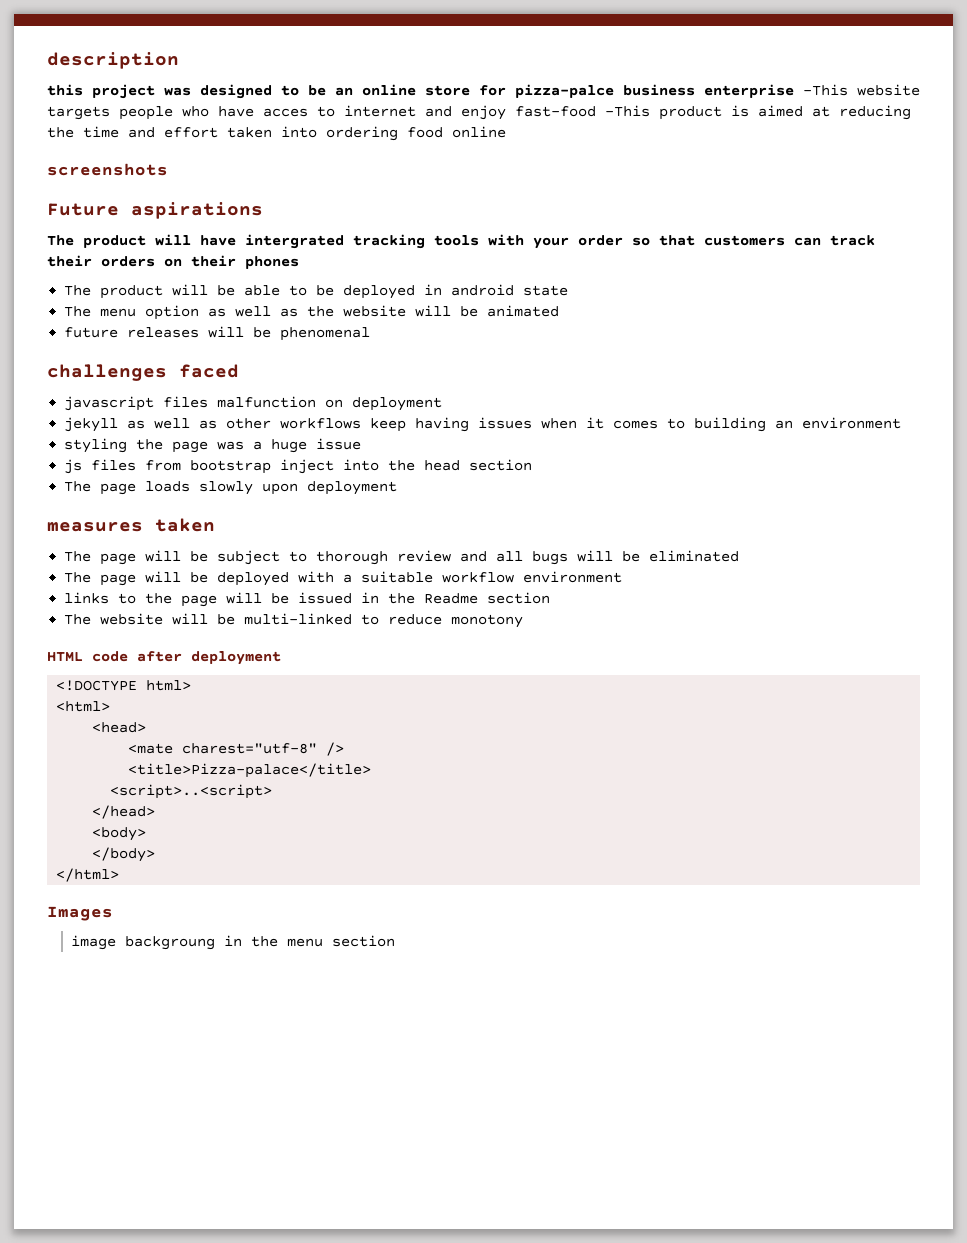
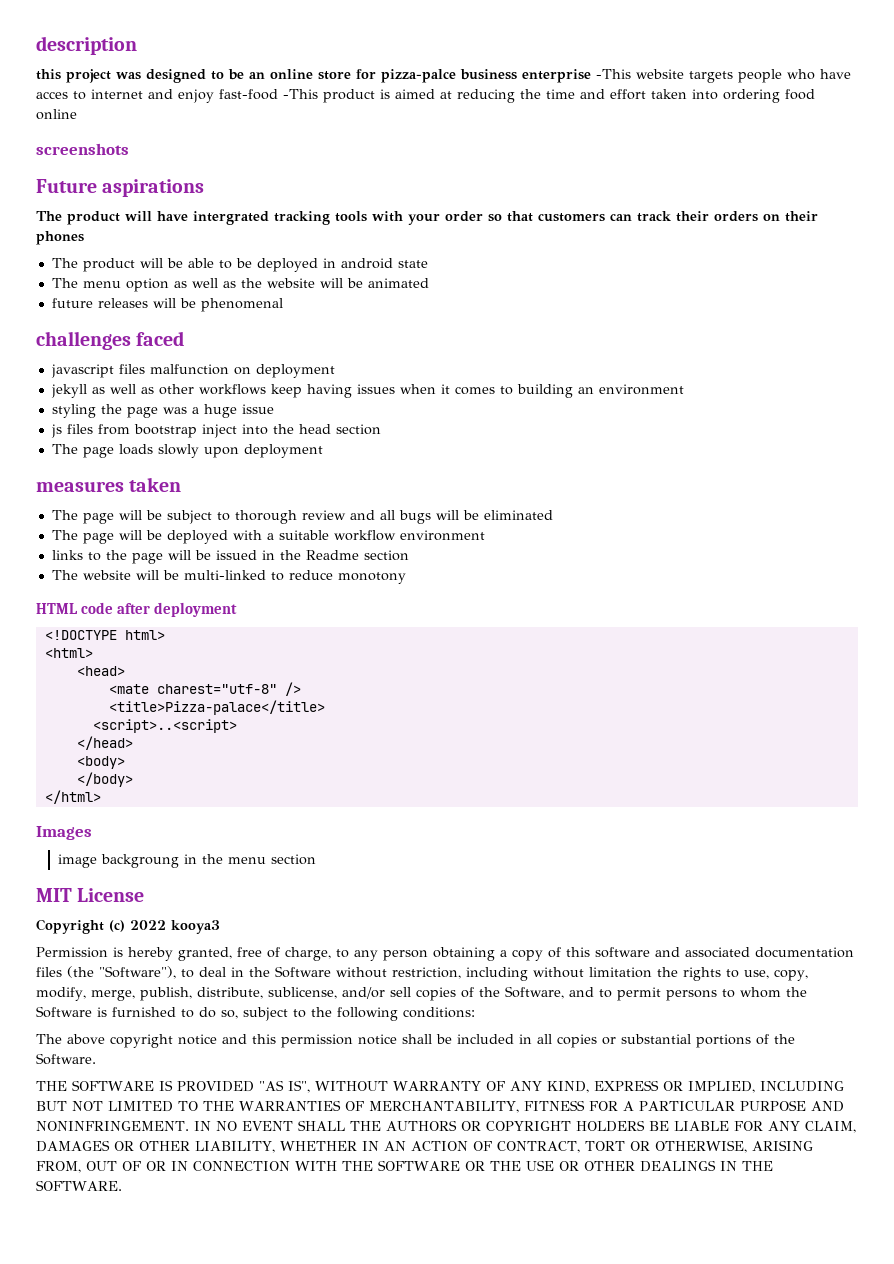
+ MIT License
+ Copyright (c) 2022 kooya3
+ Permission is hereby granted, free of charge, to any person obtaining a copy of this software and associated documentation files (the "Software"), to deal in the Software without restriction, including without limitation the rights to use, copy, modify, merge, publish, distribute, sublicense, and/or sell copies of the Software, and to permit persons to whom the Software is furnished to do so, subject to the following conditions:
+ The above copyright notice and this permission notice shall be included in all copies or substantial portions of the Software.
+ THE SOFTWARE IS PROVIDED "AS IS", WITHOUT WARRANTY OF ANY KIND, EXPRESS OR IMPLIED, INCLUDING BUT NOT LIMITED TO THE WARRANTIES OF MERCHANTABILITY, FITNESS FOR A PARTICULAR PURPOSE AND NONINFRINGEMENT. IN NO EVENT SHALL THE AUTHORS OR COPYRIGHT HOLDERS BE LIABLE FOR ANY CLAIM, DAMAGES OR OTHER LIABILITY, WHETHER IN AN ACTION OF CONTRACT, TORT OR OTHERWISE, ARISING FROM, OUT OF OR IN CONNECTION WITH THE SOFTWARE OR THE USE OR OTHER DEALINGS IN THE SOFTWARE.

